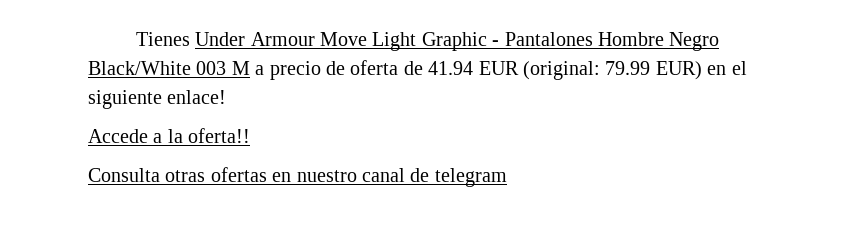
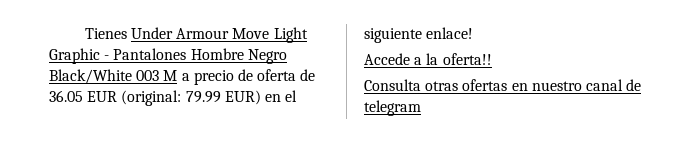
- Tienes Under Armour Move Light Graphic - Pantalones Hombre Negro Black/White 003 M a precio de oferta de 41.94 EUR (original: 79.99 EUR) en el siguiente enlace!
+ Tienes Under Armour Move Light Graphic - Pantalones Hombre Negro Black/White 003 M a precio de oferta de 36.05 EUR (original: 79.99 EUR) en el siguiente enlace!

